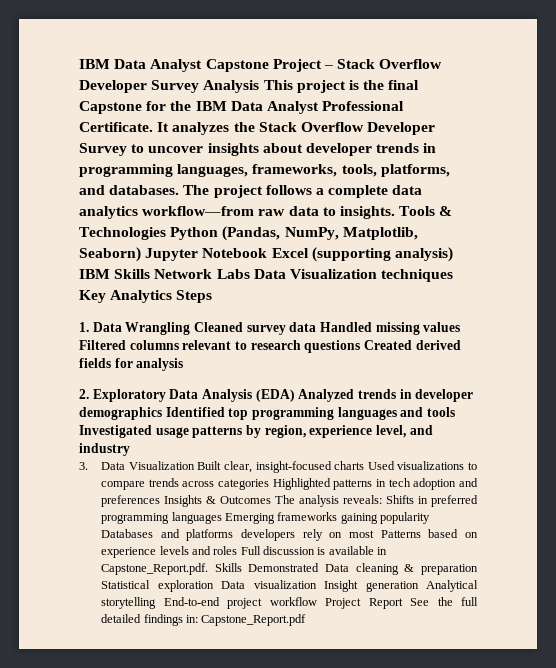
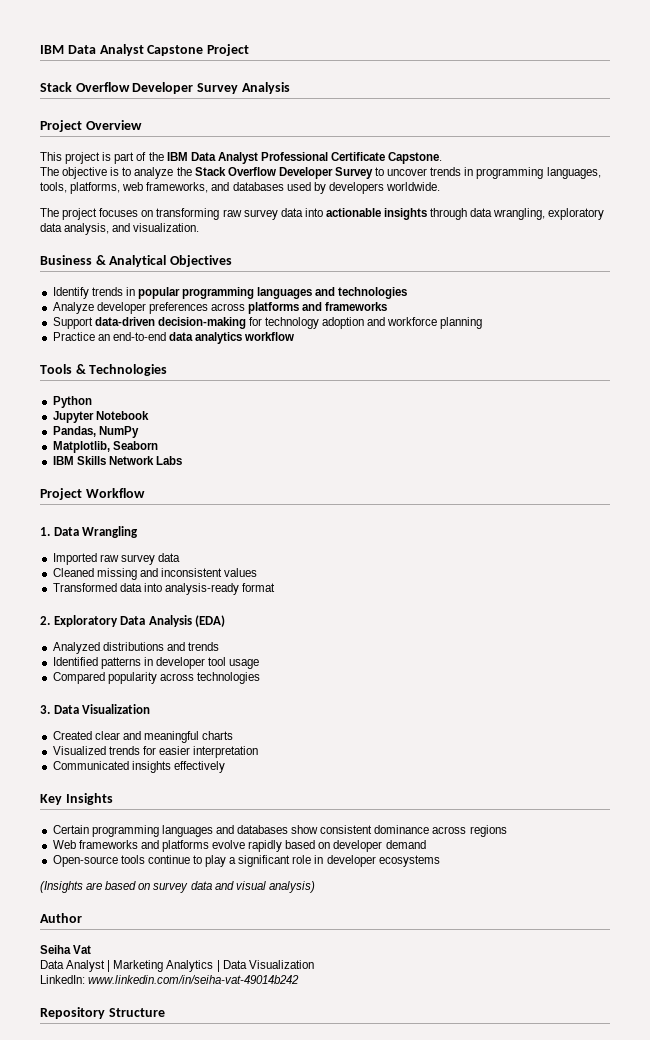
- IBM Data Analyst Capstone Project – Stack Overflow Developer Survey Analysis This project is the final Capstone for the IBM Data Analyst Professional Certificate. It analyzes the Stack Overflow Developer Survey to uncover insights about developer trends in programming languages, frameworks, tools, platforms, and databases. The project follows a complete data analytics workflow—from raw data to insights. Tools & Technologies Python (Pandas, NumPy, Matplotlib, Seaborn) Jupyter Notebook Excel (supporting analysis) IBM Skills Network Labs Data Visualization techniques Key Analytics Steps
+ IBM Data Analyst Capstone Project
+ Stack Overflow Developer Survey Analysis
+ Project Overview
+ This project is part of the IBM Data Analyst Professional Certificate Capstone.
+ The objective is to analyze the Stack Overflow Developer Survey to uncover trends in programming languages, tools, platforms, web frameworks, and databases used by developers worldwide.
+ The project focuses on transforming raw survey data into actionable insights through data wrangling, exploratory data analysis, and visualization.
+ Business & Analytical Objectives
+ Identify trends in popular programming languages and technologies
+ Analyze developer preferences across platforms and frameworks
+ Support data-driven decision-making for technology adoption and workforce planning
+ Practice an end-to-end data analytics workflow
+ Tools & Technologies
+ Python
+ Jupyter Notebook
+ Pandas, NumPy
+ Matplotlib, Seaborn
+ IBM Skills Network Labs
+ Project Workflow
- 1. Data Wrangling Cleaned survey data Handled missing values Filtered columns relevant to research questions Created derived fields for analysis
+ 1. Data Wrangling
+ Imported raw survey data
+ Cleaned missing and inconsistent values
+ Transformed data into analysis-ready format
- 2. Exploratory Data Analysis (EDA) Analyzed trends in developer demographics Identified top programming languages and tools Investigated usage patterns by region, experience level, and industry
- 3. Data Visualization Built clear, insight-focused charts Used visualizations to compare trends across categories Highlighted patterns in tech adoption and preferences Insights & Outcomes The analysis reveals: Shifts in preferred programming languages Emerging frameworks gaining popularity Databases and platforms developers rely on most Patterns based on experience levels and roles Full discussion is available in Capstone_Report.pdf. Skills Demonstrated Data cleaning & preparation Statistical exploration Data visualization Insight generation Analytical storytelling End-to-end project workflow Project Report See the full detailed findings in: Capstone_Report.pdf
+ 2. Exploratory Data Analysis (EDA)
+ Analyzed distributions and trends
+ Identified patterns in developer tool usage
+ Compared popularity across technologies
+ 3. Data Visualization
+ Created clear and meaningful charts
+ Visualized trends for easier interpretation
+ Communicated insights effectively
+ Key Insights
+ Certain programming languages and databases show consistent dominance across regions
+ Web frameworks and platforms evolve rapidly based on developer demand
+ Open-source tools continue to play a significant role in developer ecosystems
+ (Insights are based on survey data and visual analysis)
+ Author
+ Seiha Vat
+ Data Analyst | Marketing Analytics | Data Visualization
+ LinkedIn: www.linkedin.com/in/seiha-vat-49014b242
+ Repository Structure

